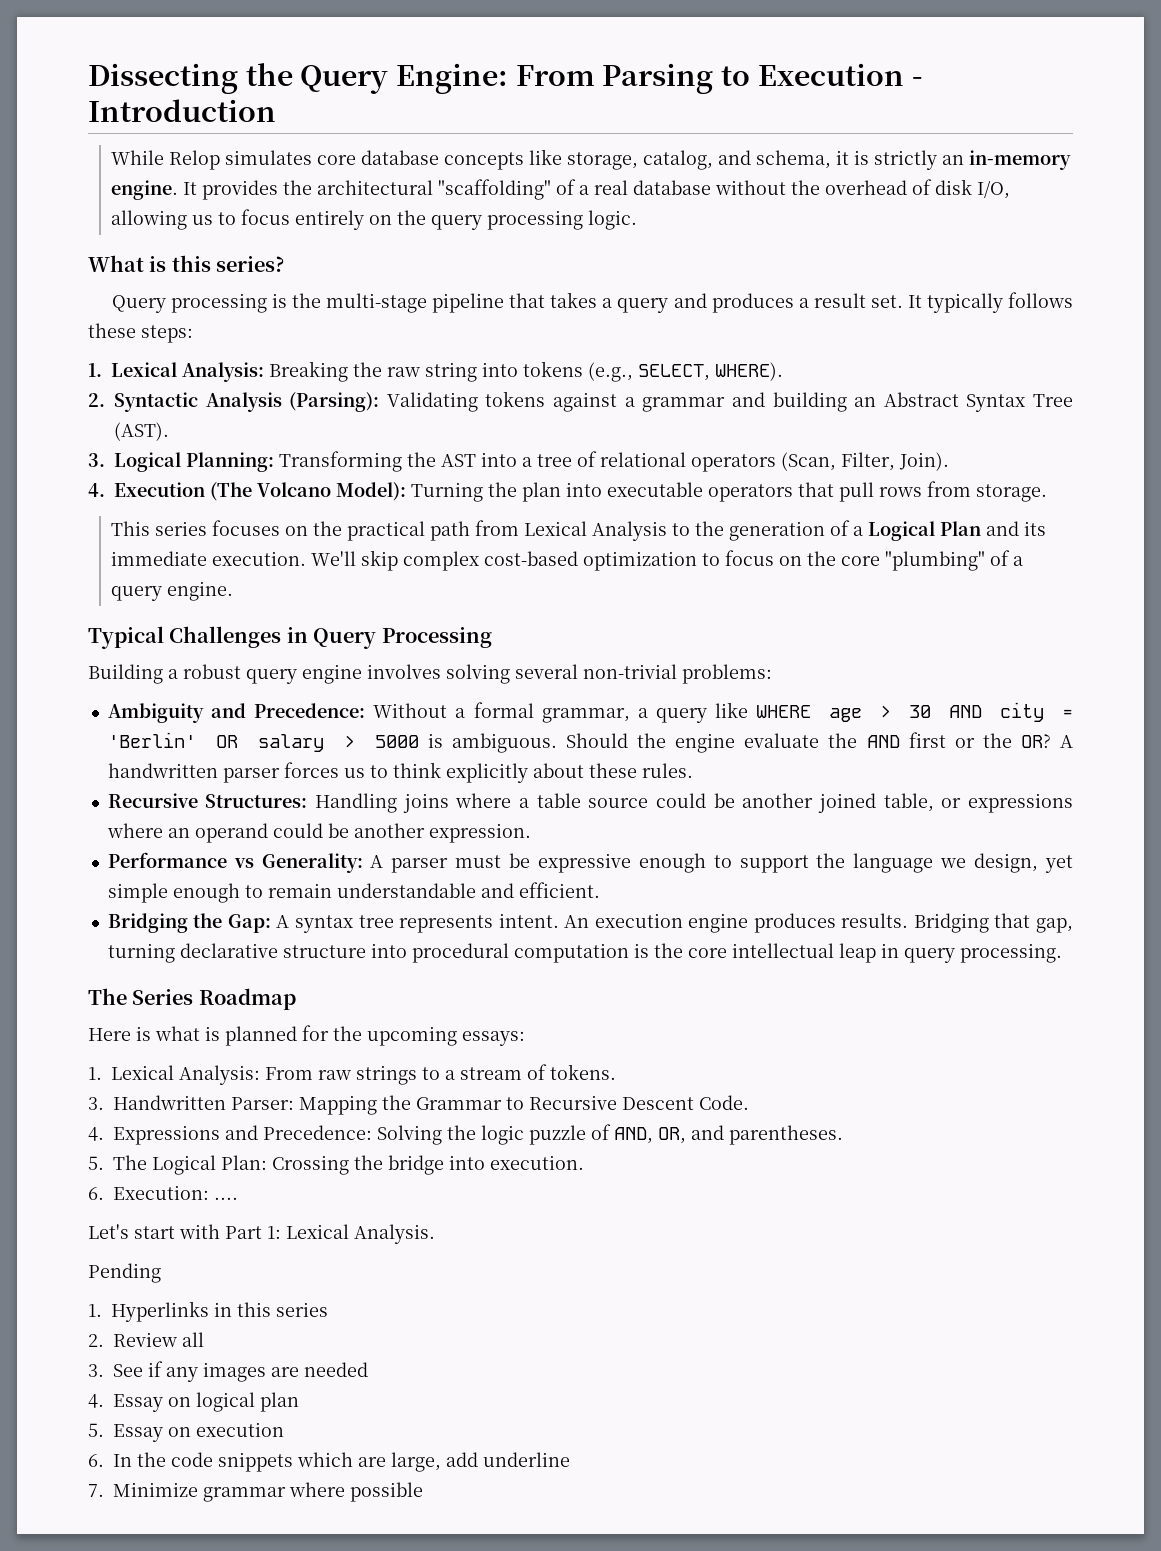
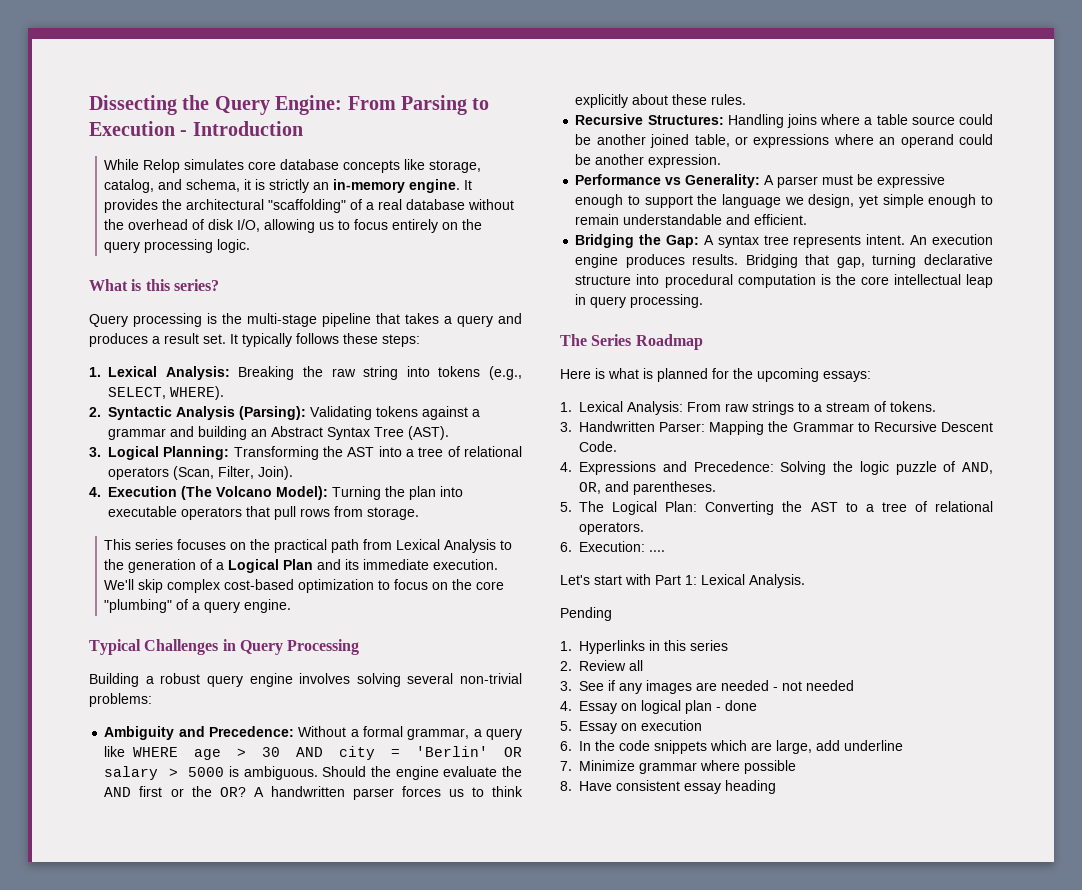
- 5. The Logical Plan: Crossing the bridge into execution.
+ 5. The Logical Plan: Converting the AST to a tree of relational operators.
- 3. See if any images are needed
+ 3. See if any images are needed - not needed
- 4. Essay on logical plan
+ 4. Essay on logical plan - done
+ 8. Have consistent essay heading

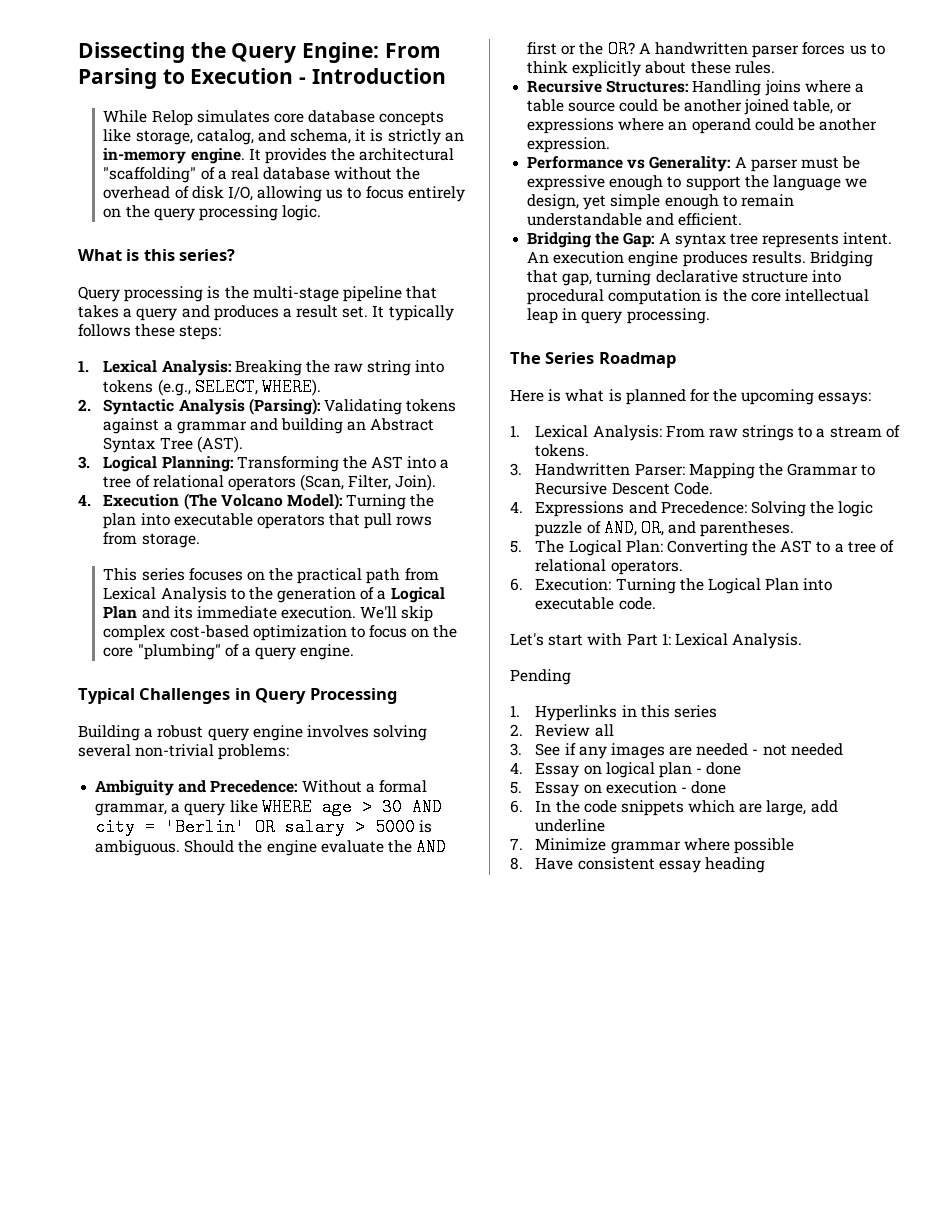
- 6. Execution: ....
+ 6. Execution: Turning the Logical Plan into executable code.
- 5. Essay on execution
+ 5. Essay on execution - done

